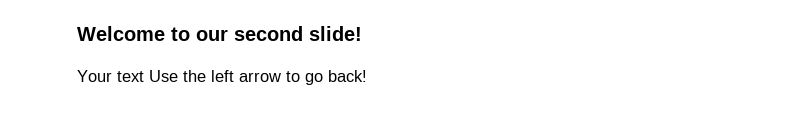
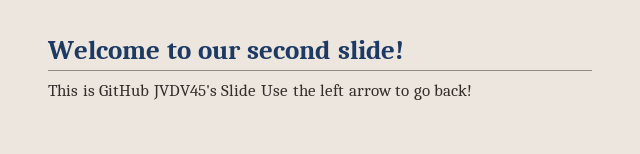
- Your text Use the left arrow to go back!
+ This is GitHub JVDV45's Slide Use the left arrow to go back!

